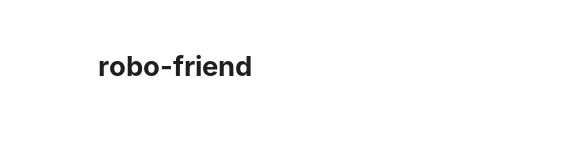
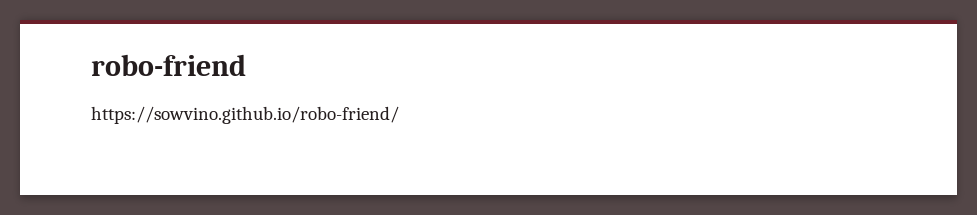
+ https://sowvino.github.io/robo-friend/

